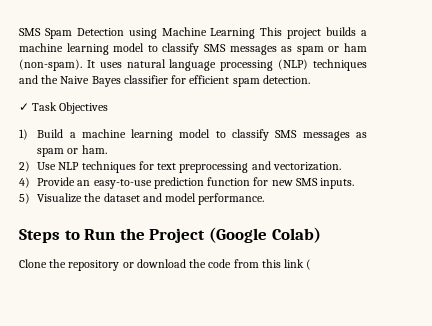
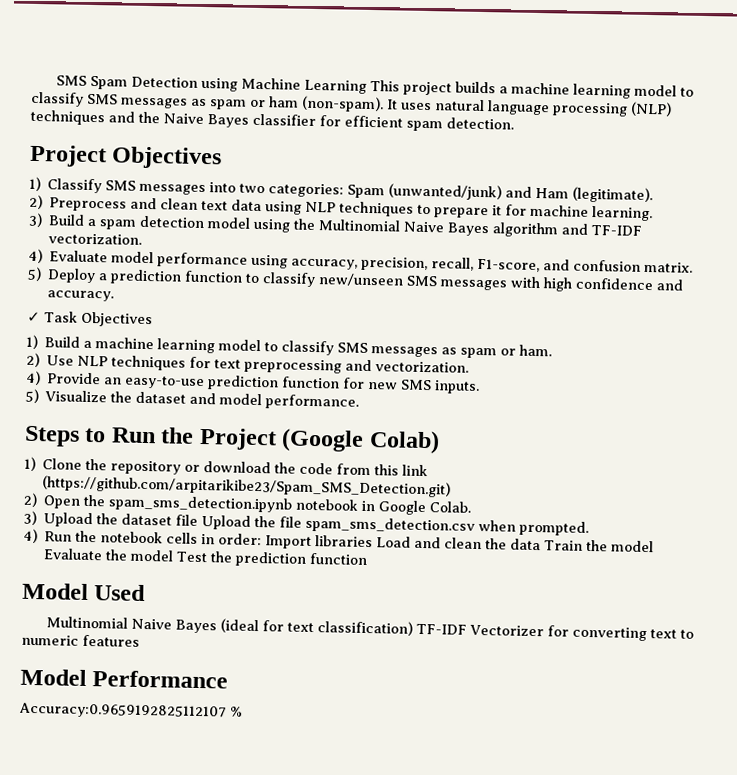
+ Project Objectives
+ 1) Classify SMS messages into two categories: Spam (unwanted/junk) and Ham (legitimate).
+ 2) Preprocess and clean text data using NLP techniques to prepare it for machine learning.
+ 3) Build a spam detection model using the Multinomial Naive Bayes algorithm and TF-IDF vectorization.
+ 4) Evaluate model performance using accuracy, precision, recall, F1-score, and confusion matrix.
+ 5) Deploy a prediction function to classify new/unseen SMS messages with high confidence and accuracy.
- Clone the repository or download the code from this link (
+ 1) Clone the repository or download the code from this link (https://github.com/arpitarikibe23/Spam_SMS_Detection.git)
+ 2) Open the spam_sms_detection.ipynb notebook in Google Colab.
+ 3) Upload the dataset file Upload the file spam_sms_detection.csv when prompted.
+ 4) Run the notebook cells in order: Import libraries Load and clean the data Train the model Evaluate the model Test the prediction function
+ Model Used
+ Multinomial Naive Bayes (ideal for text classification) TF-IDF Vectorizer for converting text to numeric features
+ Model Performance
+ Accuracy:0.9659192825112107 %

